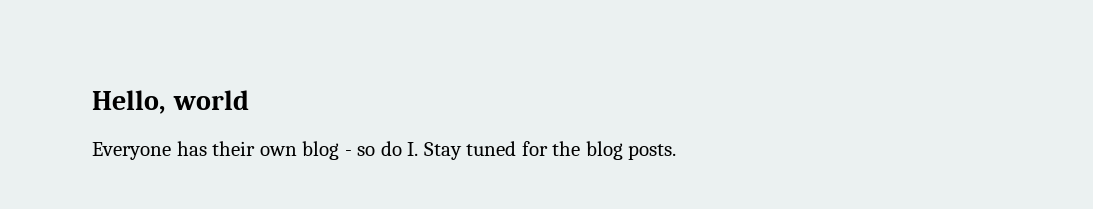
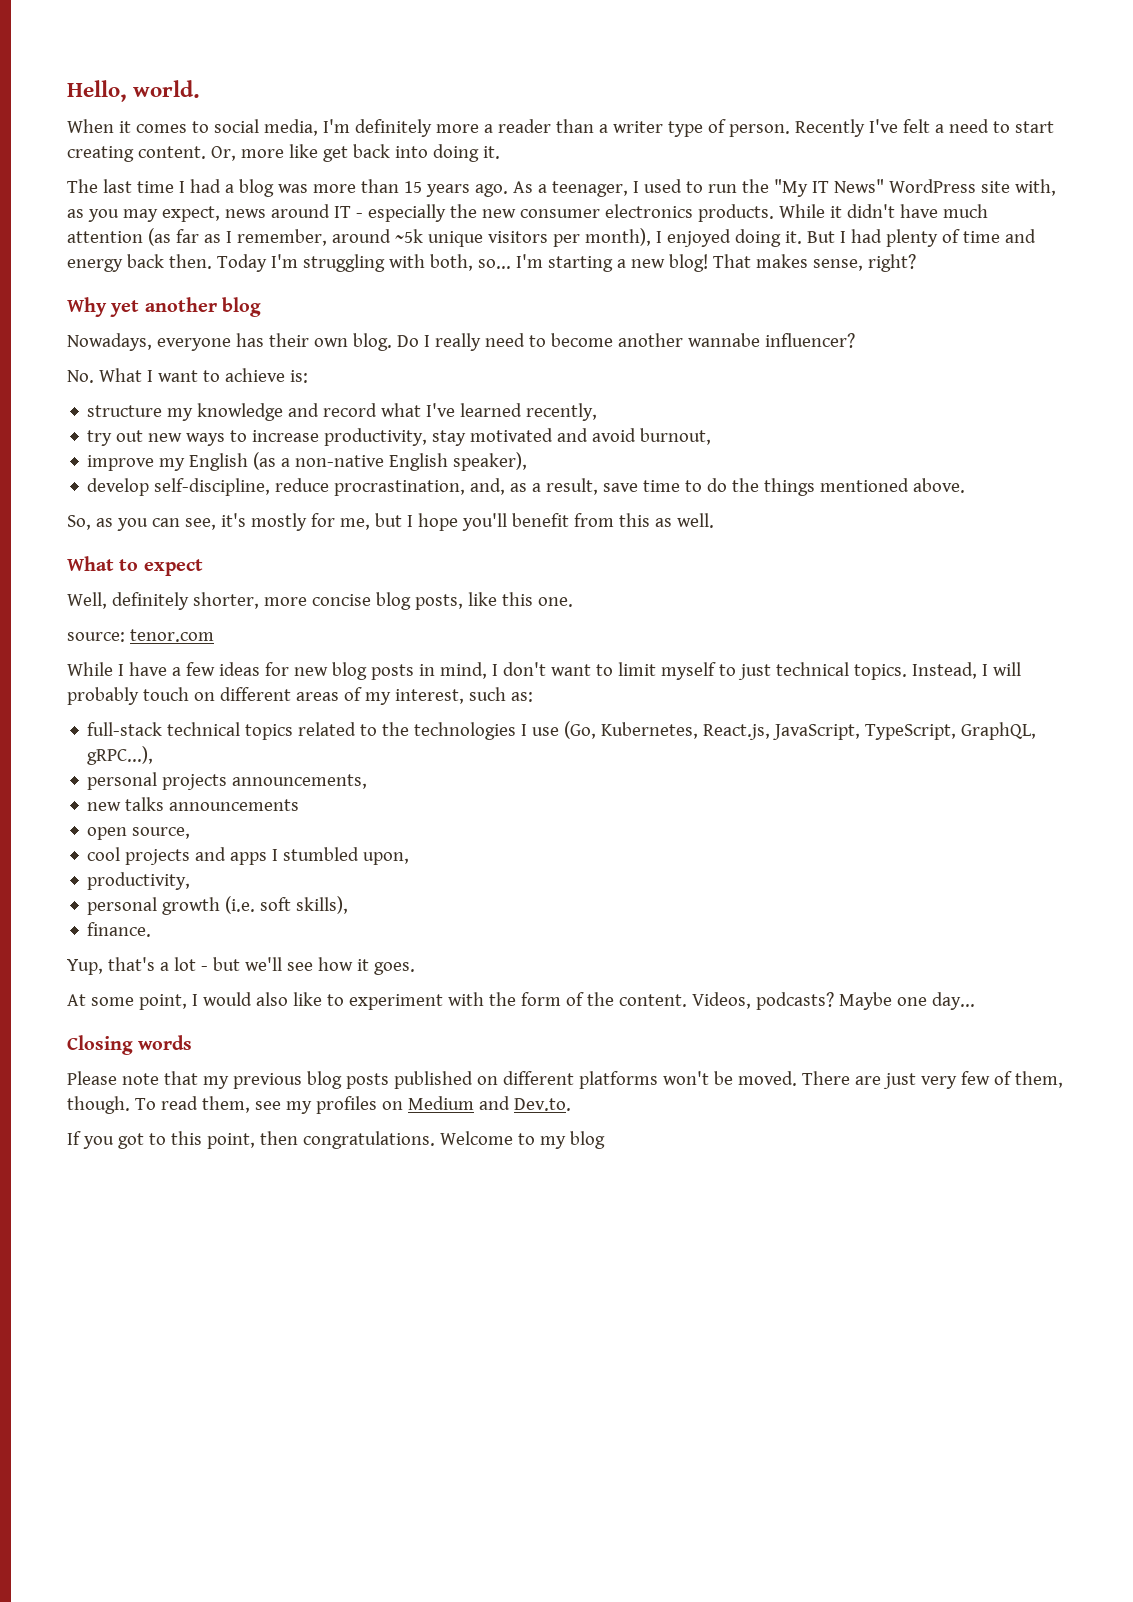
- Hello, world
- Everyone has their own blog - so do I. Stay tuned for the blog posts.
+ Hello, world.
+ When it comes to social media, I'm definitely more a reader than a writer type of person. Recently I've felt a need to start creating content. Or, more like get back into doing it.
+ The last time I had a blog was more than 15 years ago. As a teenager, I used to run the "My IT News" WordPress site with, as you may expect, news around IT - especially the new consumer electronics products. While it didn't have much attention (as far as I remember, around ~5k unique visitors per month), I enjoyed doing it. But I had plenty of time and energy back then. Today I'm struggling with both, so... I'm starting a new blog! That makes sense, right?
+ Why yet another blog
+ Nowadays, everyone has their own blog. Do I really need to become another wannabe influencer?
+ No. What I want to achieve is:
+ structure my knowledge and record what I've learned recently,
+ try out new ways to increase productivity, stay motivated and avoid burnout,
+ improve my English (as a non-native English speaker),
+ develop self-discipline, reduce procrastination, and, as a result, save time to do the things mentioned above.
+ So, as you can see, it's mostly for me, but I hope you'll benefit from this as well.
+ What to expect
+ Well, definitely shorter, more concise blog posts, like this one.
+ source: tenor.com
+ While I have a few ideas for new blog posts in mind, I don't want to limit myself to just technical topics. Instead, I will probably touch on different areas of my interest, such as:
+ full-stack technical topics related to the technologies I use (Go, Kubernetes, React.js, JavaScript, TypeScript, GraphQL, gRPC...),
+ personal projects announcements,
+ new talks announcements
+ open source,
+ cool projects and apps I stumbled upon,
+ productivity,
+ personal growth (i.e. soft skills),
+ finance.
+ Yup, that's a lot - but we'll see how it goes.
+ At some point, I would also like to experiment with the form of the content. Videos, podcasts? Maybe one day...
+ Closing words
+ Please note that my previous blog posts published on different platforms won't be moved. There are just very few of them, though. To read them, see my profiles on Medium and Dev.to.
+ If you got to this point, then congratulations. Welcome to my blog

